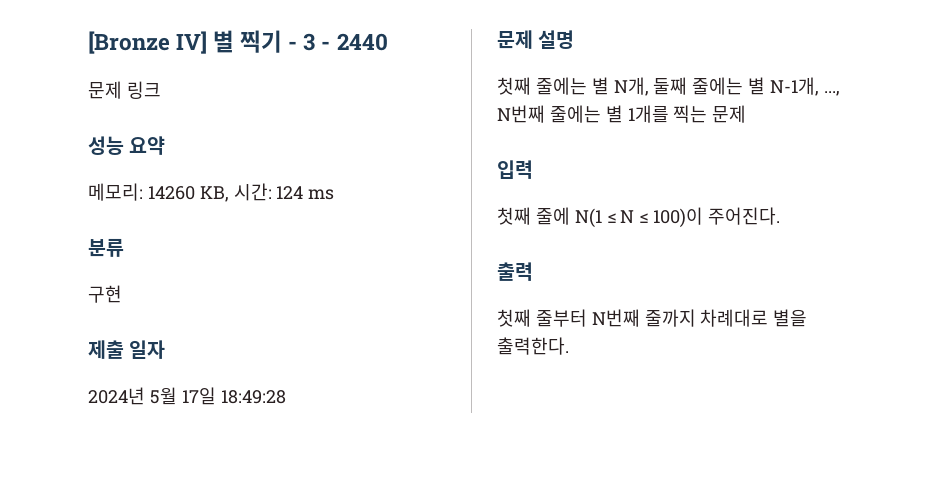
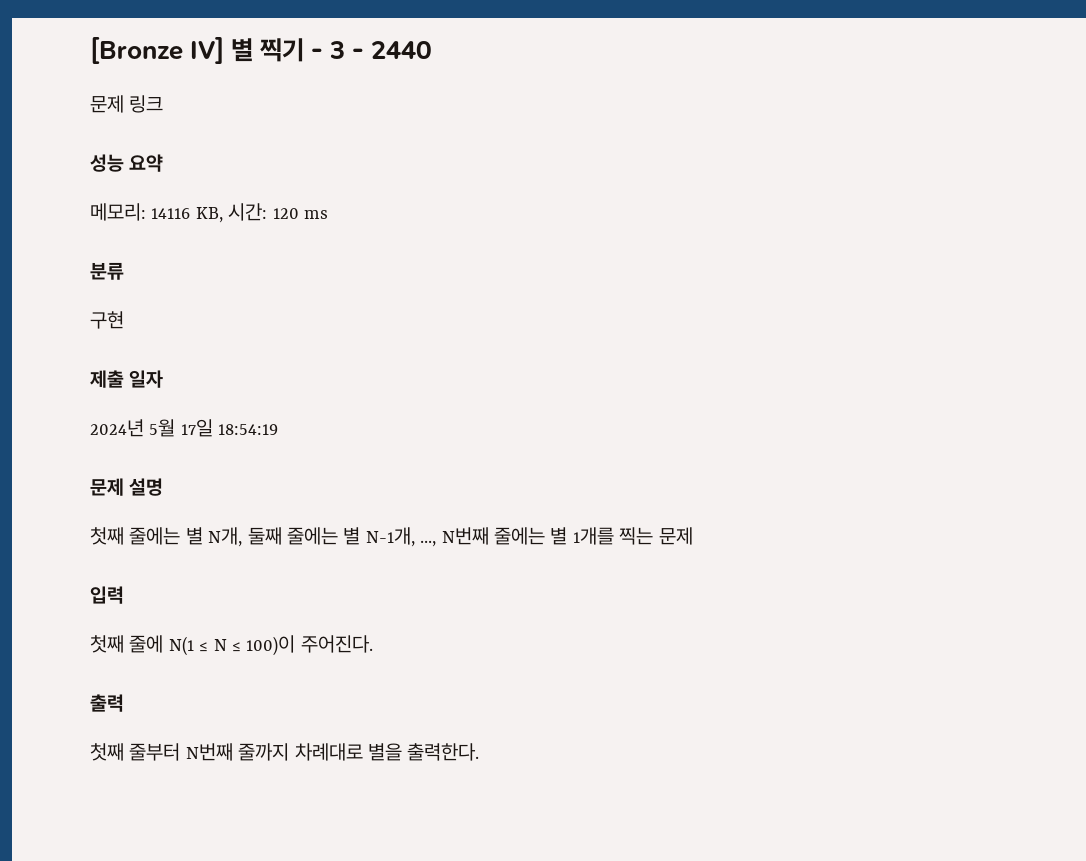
- 메모리: 14260 KB, 시간: 124 ms
+ 메모리: 14116 KB, 시간: 120 ms
- 2024년 5월 17일 18:49:28
+ 2024년 5월 17일 18:54:19

